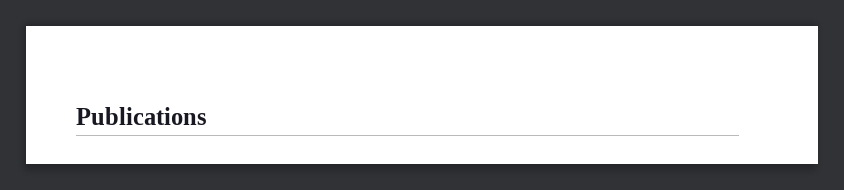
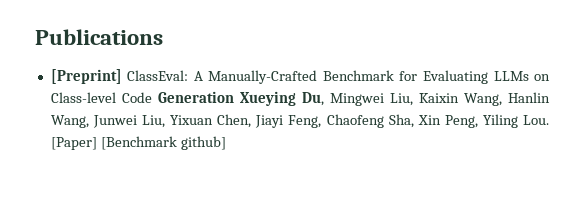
+ [Preprint] ClassEval: A Manually-Crafted Benchmark for Evaluating LLMs on Class-level Code Generation Xueying Du, Mingwei Liu, Kaixin Wang, Hanlin Wang, Junwei Liu, Yixuan Chen, Jiayi Feng, Chaofeng Sha, Xin Peng, Yiling Lou. [Paper] [Benchmark github]

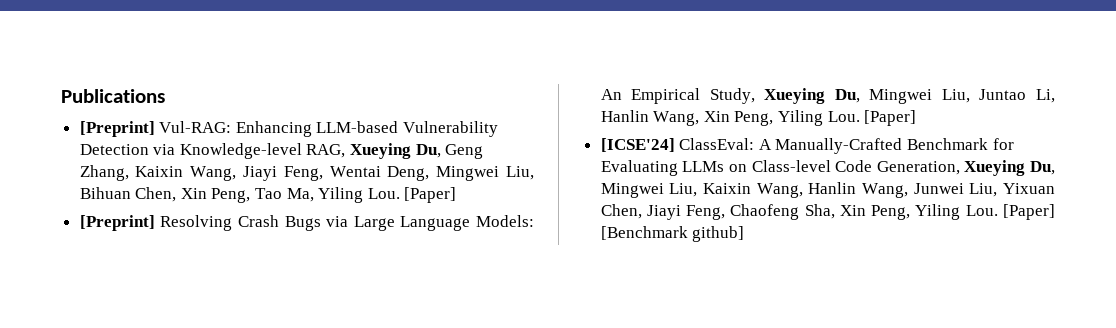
- [Preprint] ClassEval: A Manually-Crafted Benchmark for Evaluating LLMs on Class-level Code Generation Xueying Du, Mingwei Liu, Kaixin Wang, Hanlin Wang, Junwei Liu, Yixuan Chen, Jiayi Feng, Chaofeng Sha, Xin Peng, Yiling Lou. [Paper] [Benchmark github]
+ [Preprint] Vul-RAG: Enhancing LLM-based Vulnerability Detection via Knowledge-level RAG, Xueying Du, Geng Zhang, Kaixin Wang, Jiayi Feng, Wentai Deng, Mingwei Liu, Bihuan Chen, Xin Peng, Tao Ma, Yiling Lou. [Paper]
+ [Preprint] Resolving Crash Bugs via Large Language Models: An Empirical Study, Xueying Du, Mingwei Liu, Juntao Li, Hanlin Wang, Xin Peng, Yiling Lou. [Paper]
+ [ICSE'24] ClassEval: A Manually-Crafted Benchmark for Evaluating LLMs on Class-level Code Generation, Xueying Du, Mingwei Liu, Kaixin Wang, Hanlin Wang, Junwei Liu, Yixuan Chen, Jiayi Feng, Chaofeng Sha, Xin Peng, Yiling Lou. [Paper] [Benchmark github]

